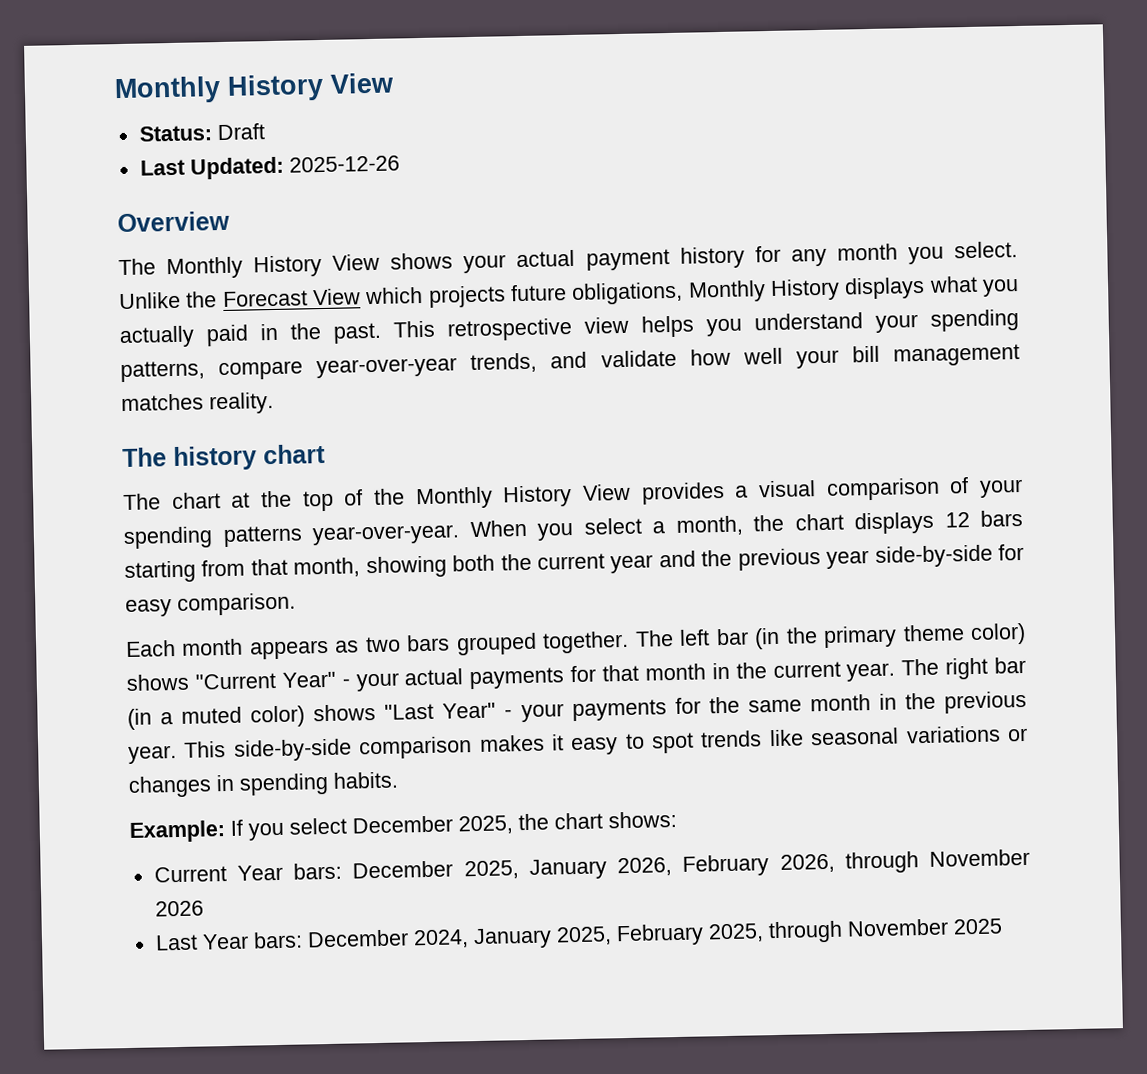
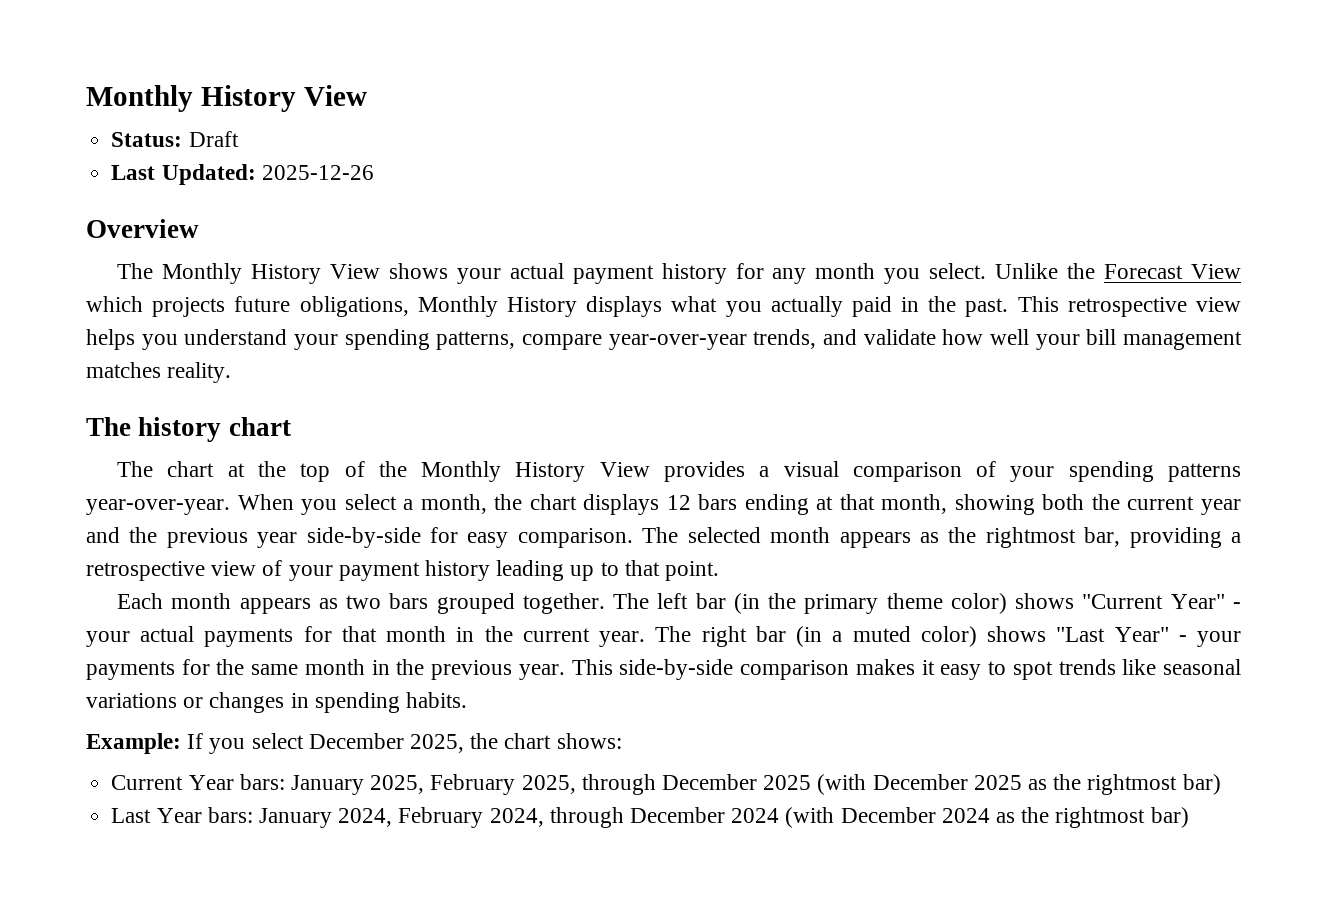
- When you select a month, the chart displays 12 bars starting from that month, showing both the current year and the previous year side-by-side for easy comparison.
+ When you select a month, the chart displays 12 bars ending at that month, showing both the current year and the previous year side-by-side for easy comparison. The selected month appears as the rightmost bar, providing a retrospective view of your payment history leading up to that point.
- Current Year bars: December 2025, January 2026, February 2026, through November 2026
- Last Year bars: December 2024, January 2025, February 2025, through November 2025
+ Current Year bars: January 2025, February 2025, through December 2025 (with December 2025 as the rightmost bar)
+ Last Year bars: January 2024, February 2024, through December 2024 (with December 2024 as the rightmost bar)

